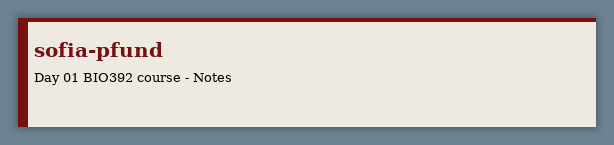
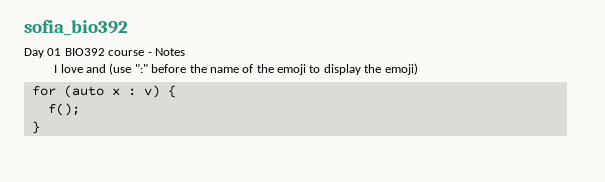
- sofia-pfund
+ sofia_bio392
+ I love and (use ":" before the name of the emoji to display the emoji)
+ for (auto x : v) {
+ f();
+ }

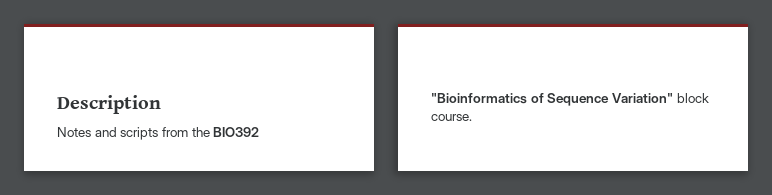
- sofia_bio392
- Day 01 BIO392 course - Notes
- I love and (use ":" before the name of the emoji to display the emoji)
- for (auto x : v) {
- f();
- }
+ Description
+ Notes and scripts from the BIO392 "Bioinformatics of Sequence Variation" block course.

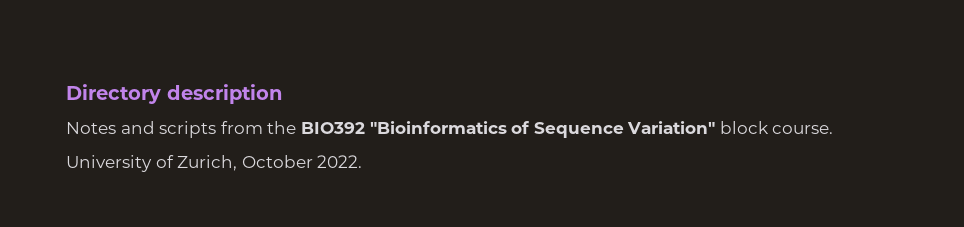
- Description
+ Directory description
+ University of Zurich, October 2022.

